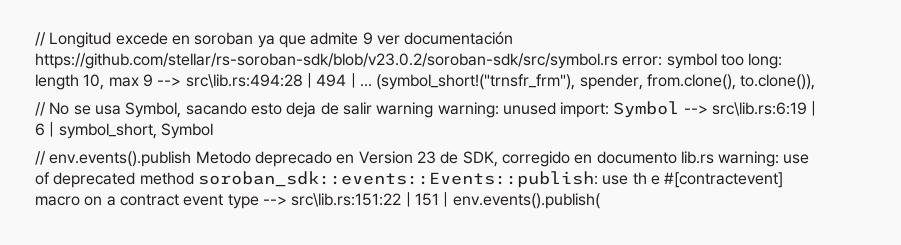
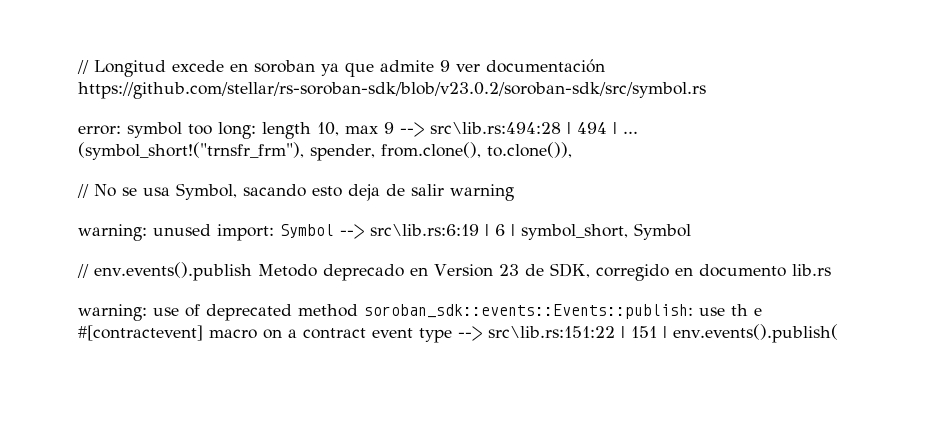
- // Longitud excede en soroban ya que admite 9 ver documentación https://github.com/stellar/rs-soroban-sdk/blob/v23.0.2/soroban-sdk/src/symbol.rs error: symbol too long: length 10, max 9 --> src\lib.rs:494:28 | 494 | ...
+ // Longitud excede en soroban ya que admite 9 ver documentación https://github.com/stellar/rs-soroban-sdk/blob/v23.0.2/soroban-sdk/src/symbol.rs
+ error: symbol too long: length 10, max 9 --> src\lib.rs:494:28 | 494 | ...
- // No se usa Symbol, sacando esto deja de salir warning warning: unused import: Symbol --> src\lib.rs:6:19 | 6 | symbol_short, Symbol
+ // No se usa Symbol, sacando esto deja de salir warning
+ warning: unused import: Symbol --> src\lib.rs:6:19 | 6 | symbol_short, Symbol
- // env.events().publish Metodo deprecado en Version 23 de SDK, corregido en documento lib.rs warning: use of deprecated method soroban_sdk::events::Events::publish: use th e #[contractevent] macro on a contract event type --> src\lib.rs:151:22 | 151 | env.events().publish(
+ // env.events().publish Metodo deprecado en Version 23 de SDK, corregido en documento lib.rs
+ warning: use of deprecated method soroban_sdk::events::Events::publish: use th e #[contractevent] macro on a contract event type --> src\lib.rs:151:22 | 151 | env.events().publish(

